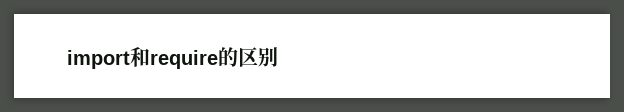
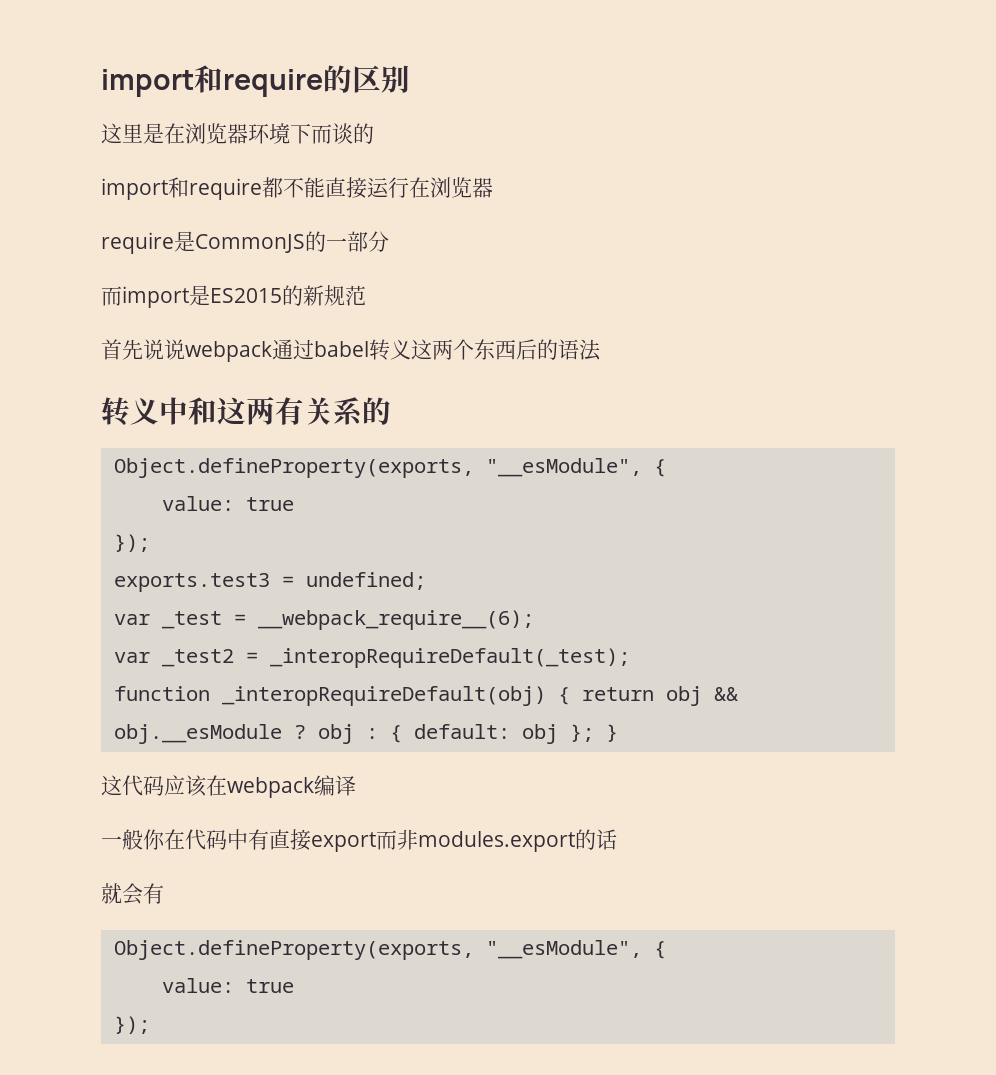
+ 这里是在浏览器环境下而谈的
+ import和require都不能直接运行在浏览器
+ require是CommonJS的一部分
+ 而import是ES2015的新规范
+ 首先说说webpack通过babel转义这两个东西后的语法
+ 转义中和这两有关系的
+ Object.defineProperty(exports, "__esModule", {
+ value: true
+ });
+ exports.test3 = undefined;
+ var _test = __webpack_require__(6);
+ var _test2 = _interopRequireDefault(_test);
+ function _interopRequireDefault(obj) { return obj && obj.__esModule ? obj : { default: obj }; }
+ 这代码应该在webpack编译
+ 一般你在代码中有直接export而非modules.export的话
+ 就会有
+ Object.defineProperty(exports, "__esModule", {
+ value: true
+ });

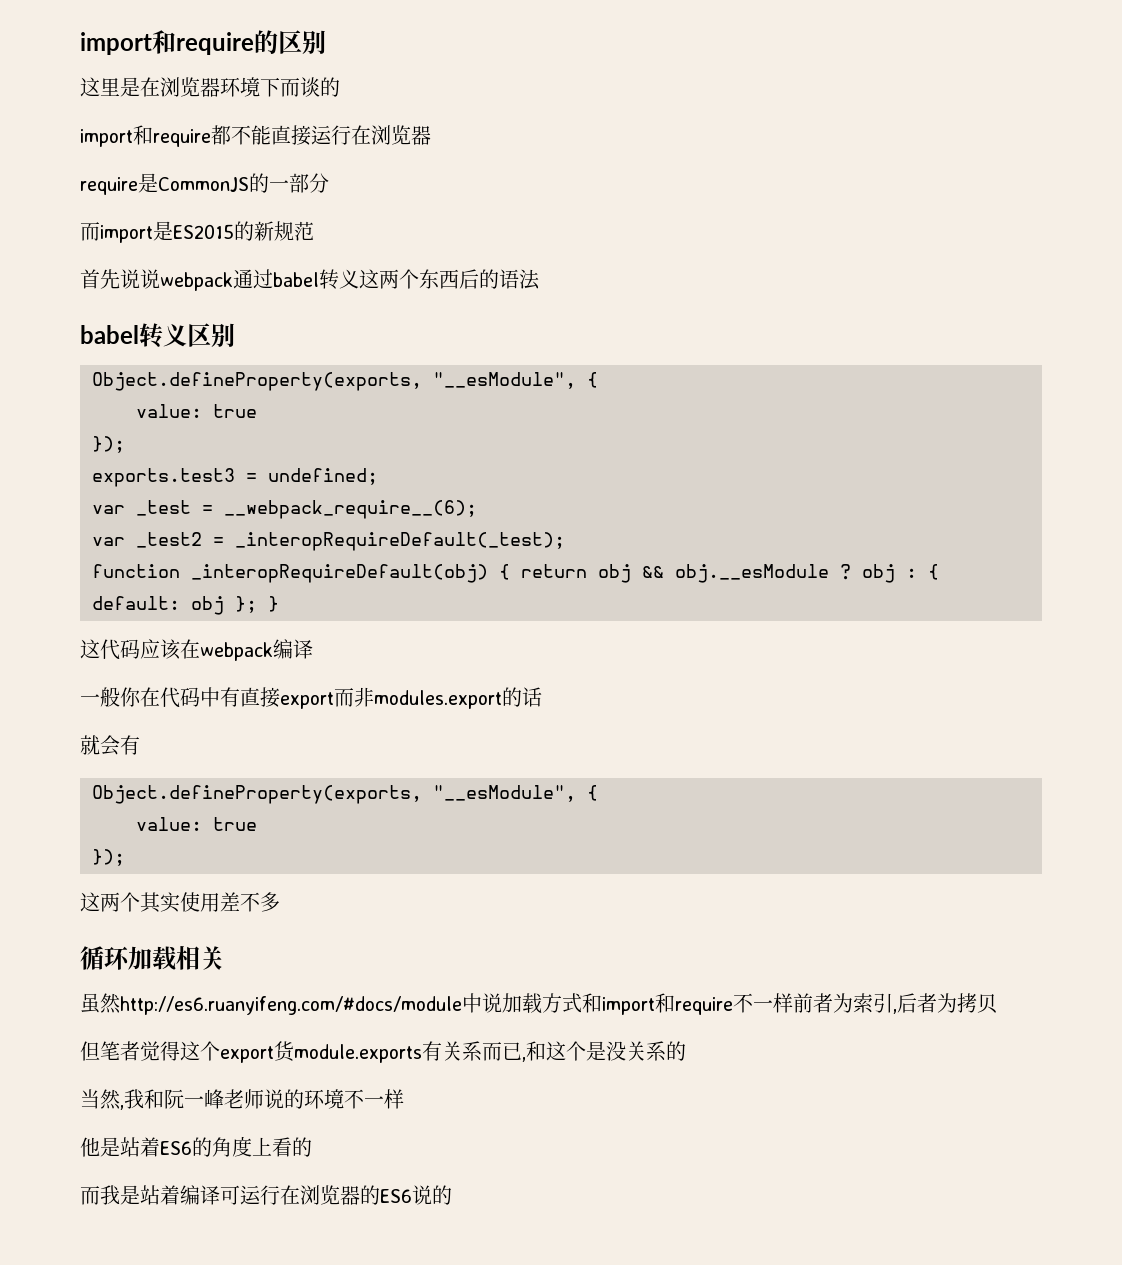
- 转义中和这两有关系的
+ babel转义区别
+ 这两个其实使用差不多
+ 循环加载相关
+ 虽然http://es6.ruanyifeng.com/#docs/module中说加载方式和import和require不一样前者为索引,后者为拷贝
+ 但笔者觉得这个export货module.exports有关系而已,和这个是没关系的
+ 当然,我和阮一峰老师说的环境不一样
+ 他是站着ES6的角度上看的
+ 而我是站着编译可运行在浏览器的ES6说的

